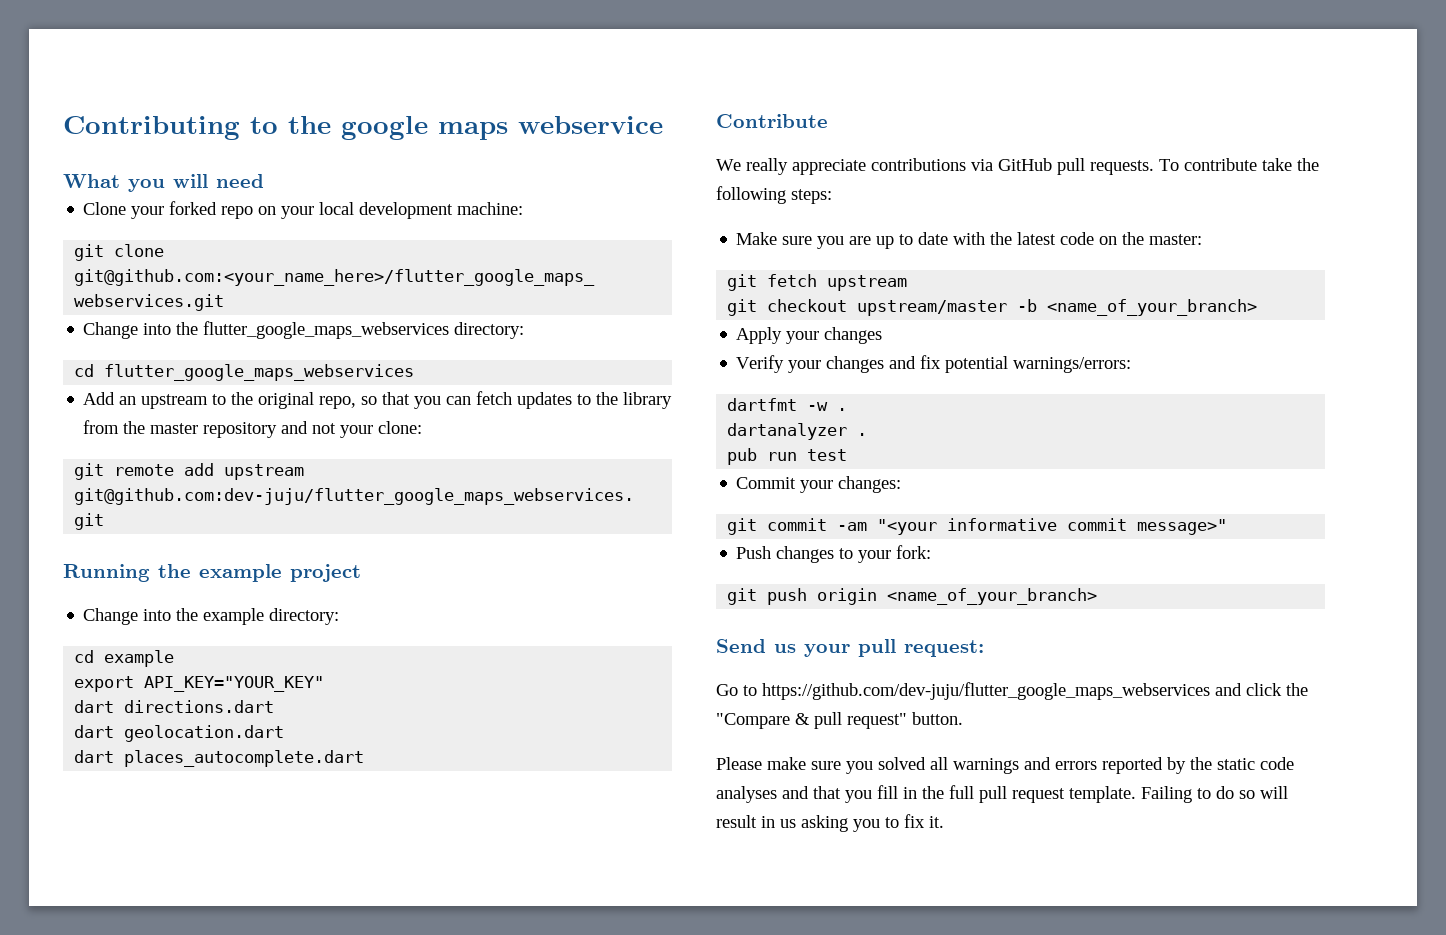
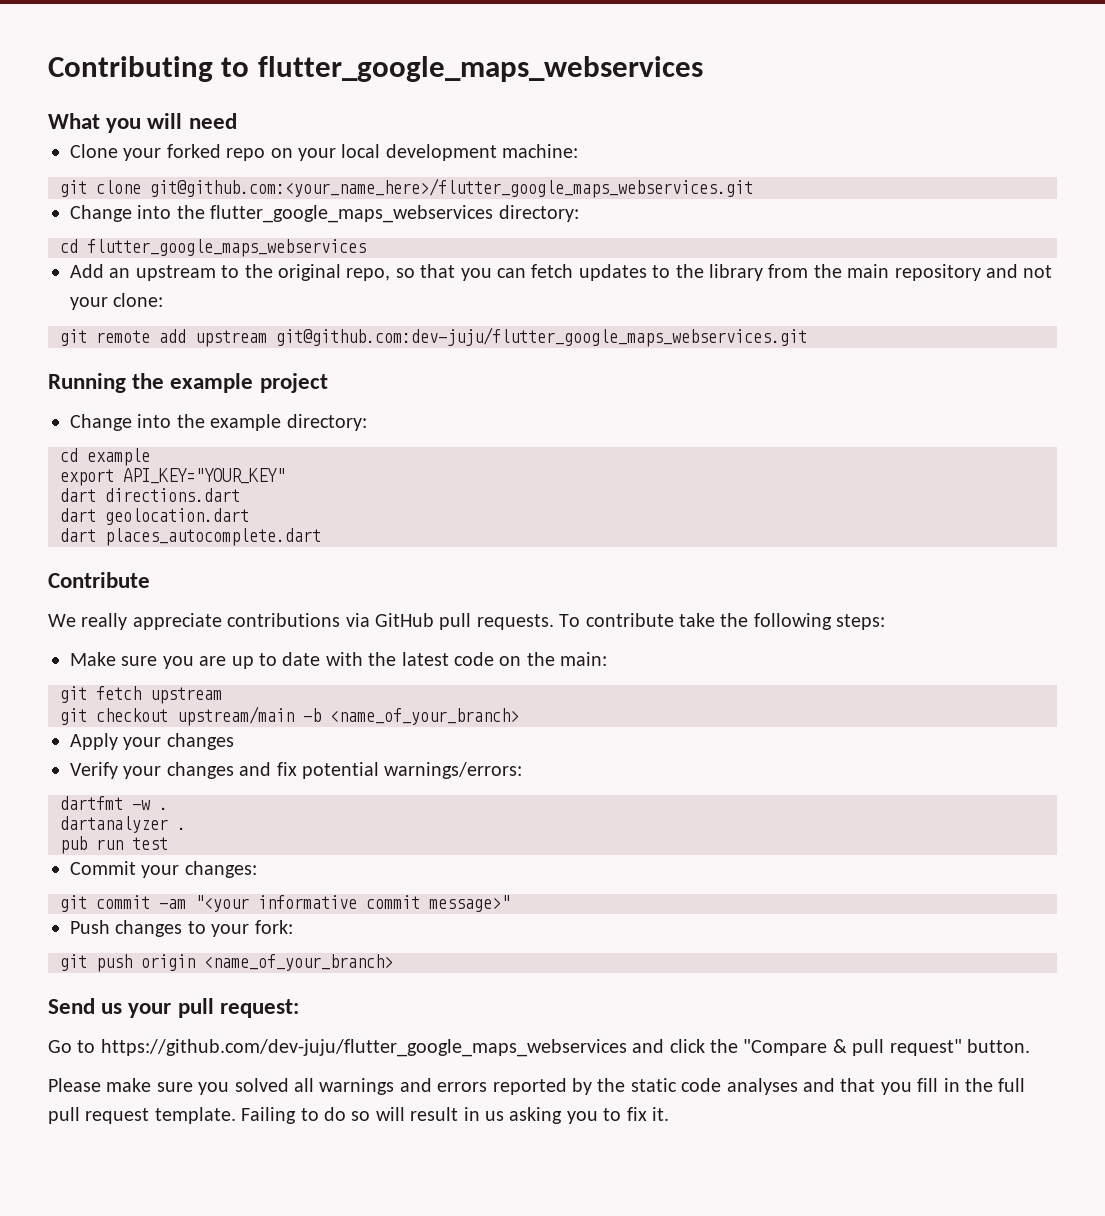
- Contributing to the google maps webservice
+ Contributing to flutter_google_maps_webservices
- Add an upstream to the original repo, so that you can fetch updates to the library from the master repository and not your clone:
+ Add an upstream to the original repo, so that you can fetch updates to the library from the main repository and not your clone:
- Make sure you are up to date with the latest code on the master:
+ Make sure you are up to date with the latest code on the main:
- git checkout upstream/master -b <name_of_your_branch>
+ git checkout upstream/main -b <name_of_your_branch>

